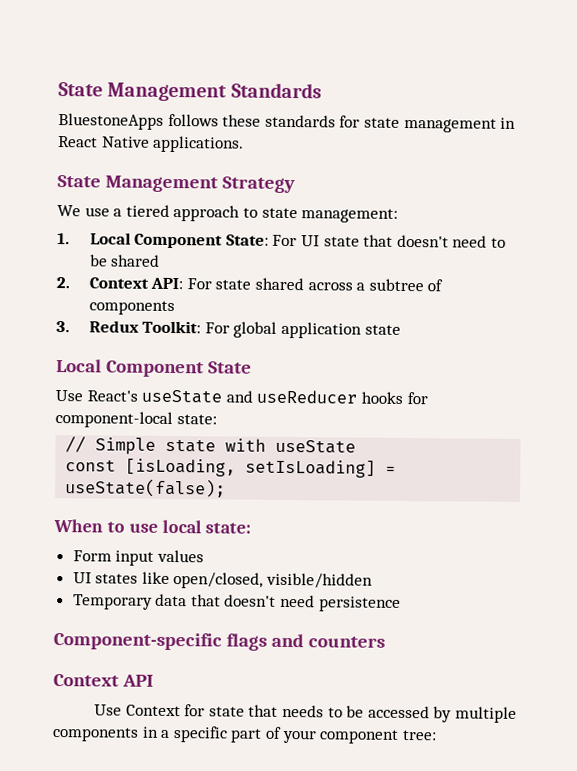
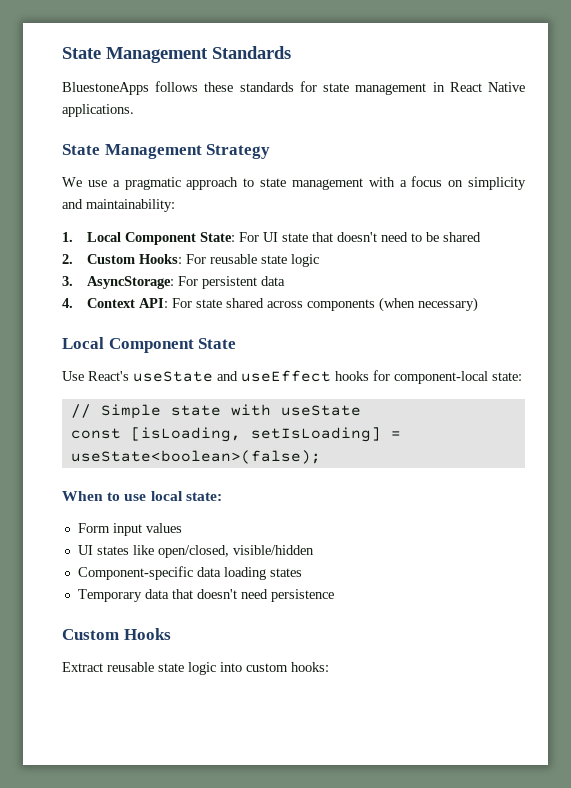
- We use a tiered approach to state management:
+ We use a pragmatic approach to state management with a focus on simplicity and maintainability:
- 2. Context API: For state shared across a subtree of components
- 3. Redux Toolkit: For global application state
+ 2. Custom Hooks: For reusable state logic
+ 3. AsyncStorage: For persistent data
+ 4. Context API: For state shared across components (when necessary)
- Use React's useState and useReducer hooks for component-local state:
+ Use React's useState and useEffect hooks for component-local state:
- const [isLoading, setIsLoading] = useState(false);
+ const [isLoading, setIsLoading] = useState<boolean>(false);
+ Component-specific data loading states
- Component-specific flags and counters
- Context API
- Use Context for state that needs to be accessed by multiple components in a specific part of your component tree:
+ Custom Hooks
+ Extract reusable state logic into custom hooks:

